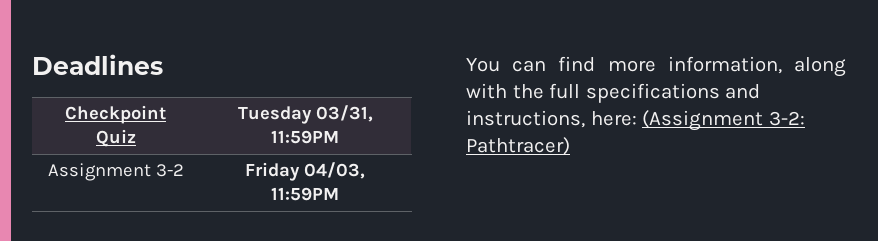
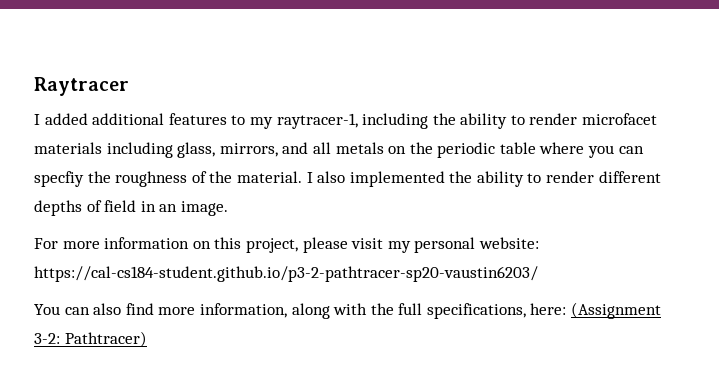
- Deadlines
- Checkpoint Quiz | Tuesday 03/31, 11:59PM
- Assignment 3-2 | Friday 04/03, 11:59PM
+ Raytracer
+ I added additional features to my raytracer-1, including the ability to render microfacet materials including glass, mirrors, and all metals on the periodic table where you can specfiy the roughness of the material. I also implemented the ability to render different depths of field in an image.
+ For more information on this project, please visit my personal website: https://cal-cs184-student.github.io/p3-2-pathtracer-sp20-vaustin6203/
- You can find more information, along with the full specifications and instructions, here: (Assignment 3-2: Pathtracer)
+ You can also find more information, along with the full specifications, here: (Assignment 3-2: Pathtracer)

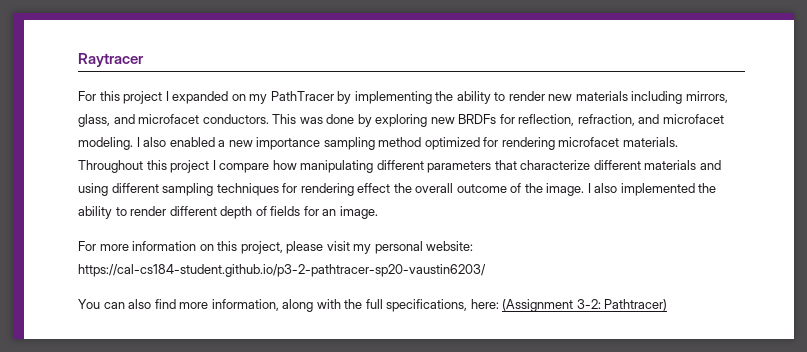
- I added additional features to my raytracer-1, including the ability to render microfacet materials including glass, mirrors, and all metals on the periodic table where you can specfiy the roughness of the material.
+ For this project I expanded on my PathTracer by implementing the ability to render new materials including mirrors, glass, and microfacet conductors. This was done by exploring new BRDFs for reflection, refraction, and microfacet modeling. I also enabled a new importance sampling method optimized for rendering microfacet materials. Throughout this project I compare how manipulating different parameters that characterize different materials and using different sampling techniques for rendering effect the overall outcome of the image.
- I also implemented the ability to render different depths of field in an image.
+ I also implemented the ability to render different depth of fields for an image.

